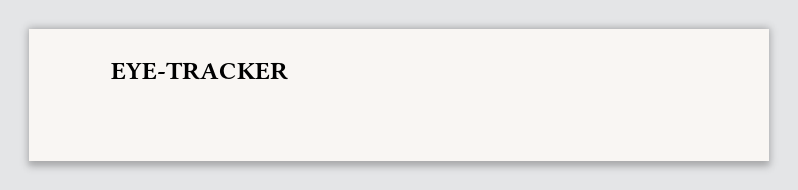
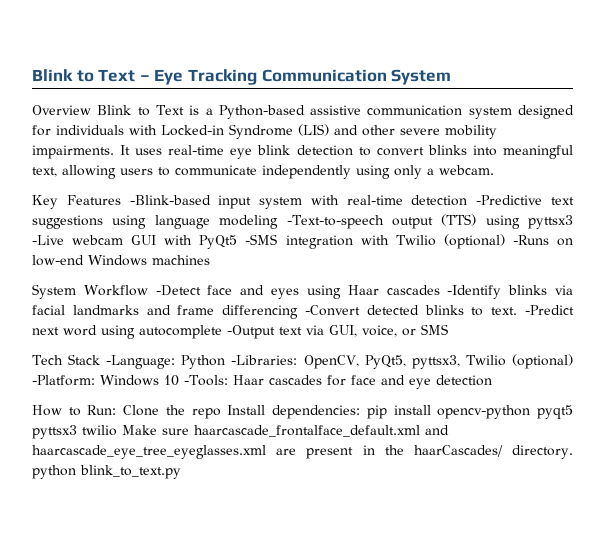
- EYE-TRACKER
+ Blink to Text – Eye Tracking Communication System
+ Overview Blink to Text is a Python-based assistive communication system designed for individuals with Locked-in Syndrome (LIS) and other severe mobility impairments. It uses real-time eye blink detection to convert blinks into meaningful text, allowing users to communicate independently using only a webcam.
+ Key Features -Blink-based input system with real-time detection -Predictive text suggestions using language modeling -Text-to-speech output (TTS) using pyttsx3 -Live webcam GUI with PyQt5 -SMS integration with Twilio (optional) -Runs on low-end Windows machines
+ System Workflow -Detect face and eyes using Haar cascades -Identify blinks via facial landmarks and frame differencing -Convert detected blinks to text. -Predict next word using autocomplete -Output text via GUI, voice, or SMS
+ Tech Stack -Language: Python -Libraries: OpenCV, PyQt5, pyttsx3, Twilio (optional) -Platform: Windows 10 -Tools: Haar cascades for face and eye detection
+ How to Run: Clone the repo Install dependencies: pip install opencv-python pyqt5 pyttsx3 twilio Make sure haarcascade_frontalface_default.xml and haarcascade_eye_tree_eyeglasses.xml are present in the haarCascades/ directory. python blink_to_text.py

